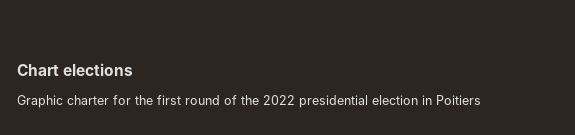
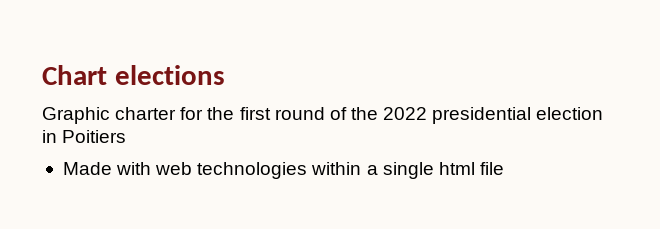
+ Made with web technologies within a single html file

